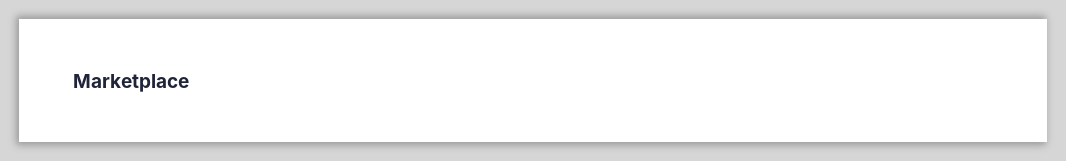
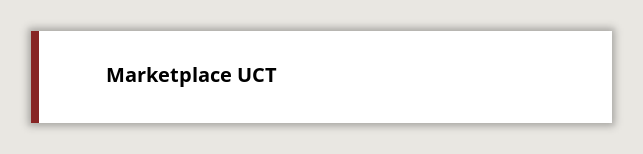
- Marketplace
+ Marketplace UCT

